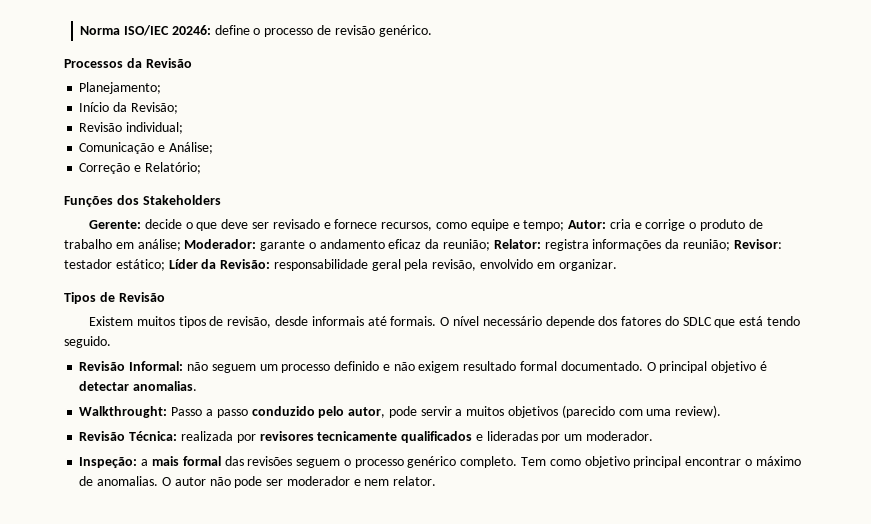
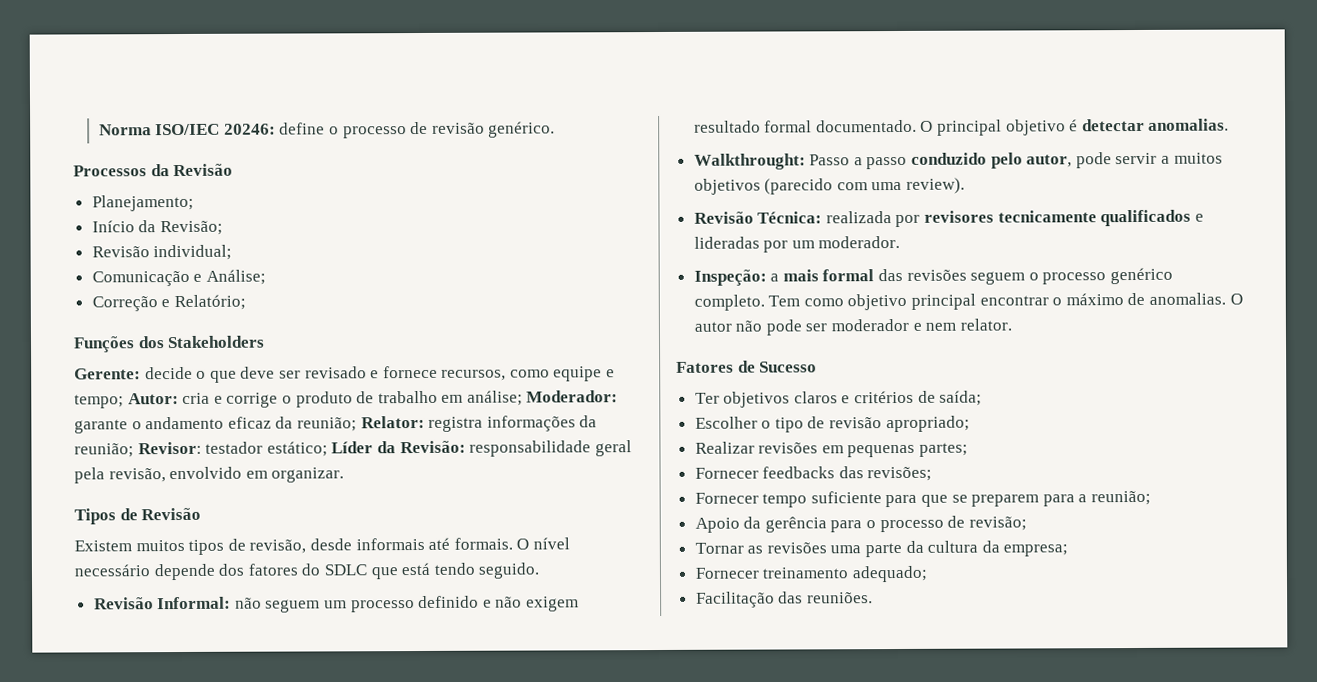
+ Fatores de Sucesso
+ Ter objetivos claros e critérios de saída;
+ Escolher o tipo de revisão apropriado;
+ Realizar revisões em pequenas partes;
+ Fornecer feedbacks das revisões;
+ Fornecer tempo suficiente para que se preparem para a reunião;
+ Apoio da gerência para o processo de revisão;
+ Tornar as revisões uma parte da cultura da empresa;
+ Fornecer treinamento adequado;
+ Facilitação das reuniões.

